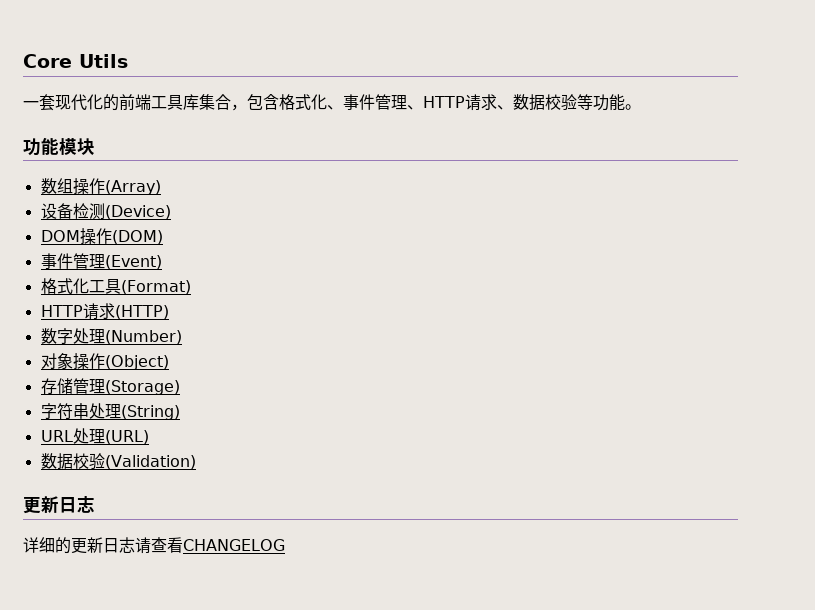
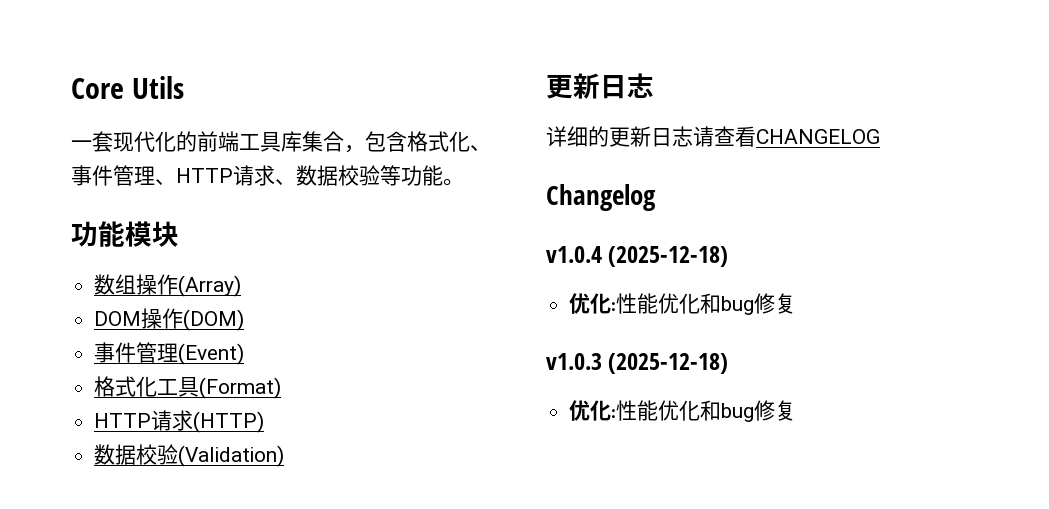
- 设备检测(Device)
- 数字处理(Number)
- 对象操作(Object)
- 存储管理(Storage)
- 字符串处理(String)
- URL处理(URL)
+ Changelog
+ v1.0.4 (2025-12-18)
+ 优化:性能优化和bug修复
+ v1.0.3 (2025-12-18)
+ 优化:性能优化和bug修复

